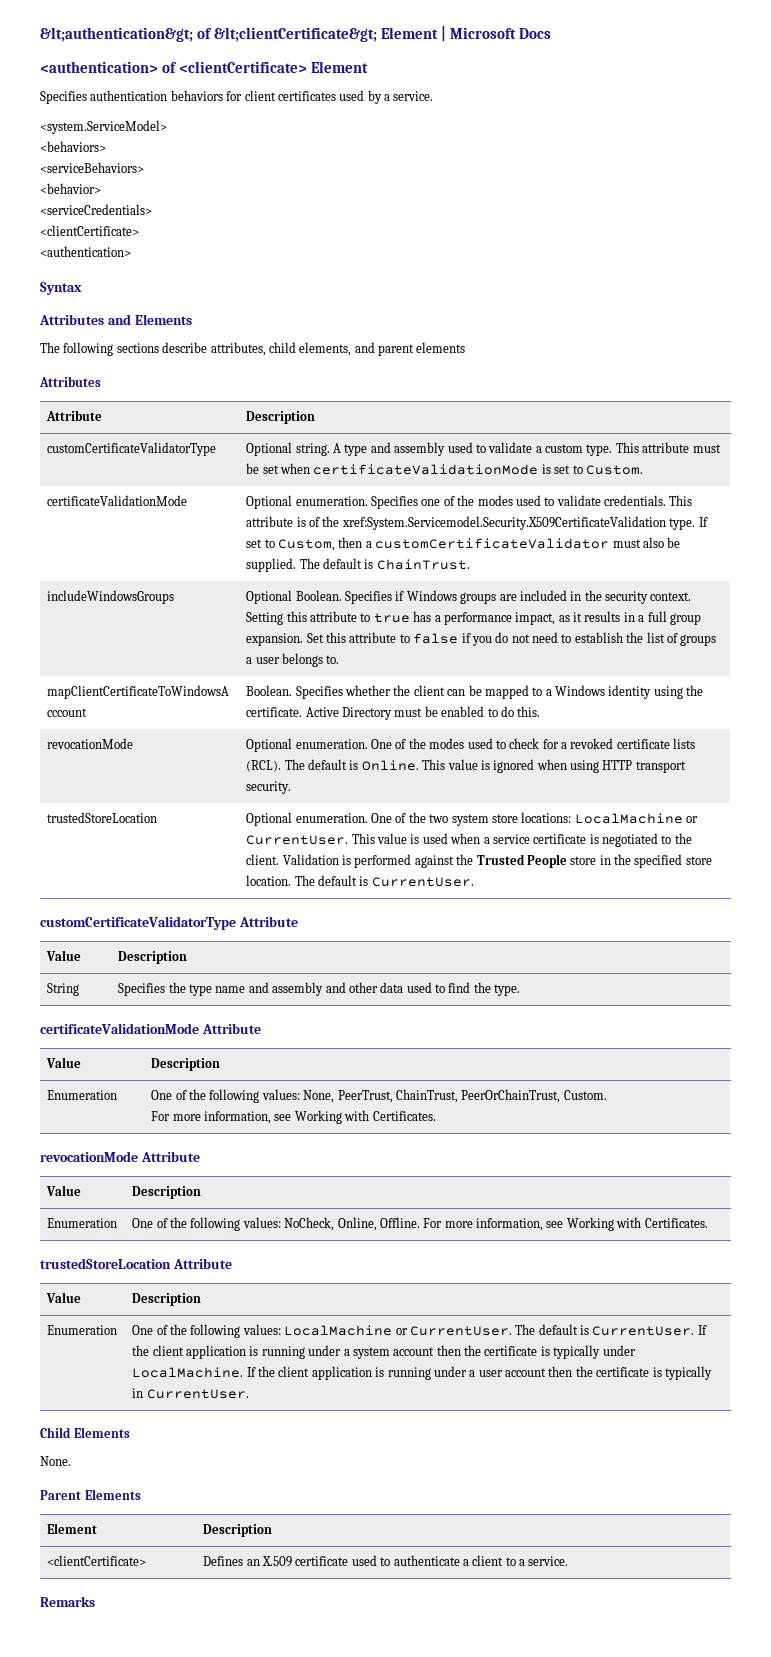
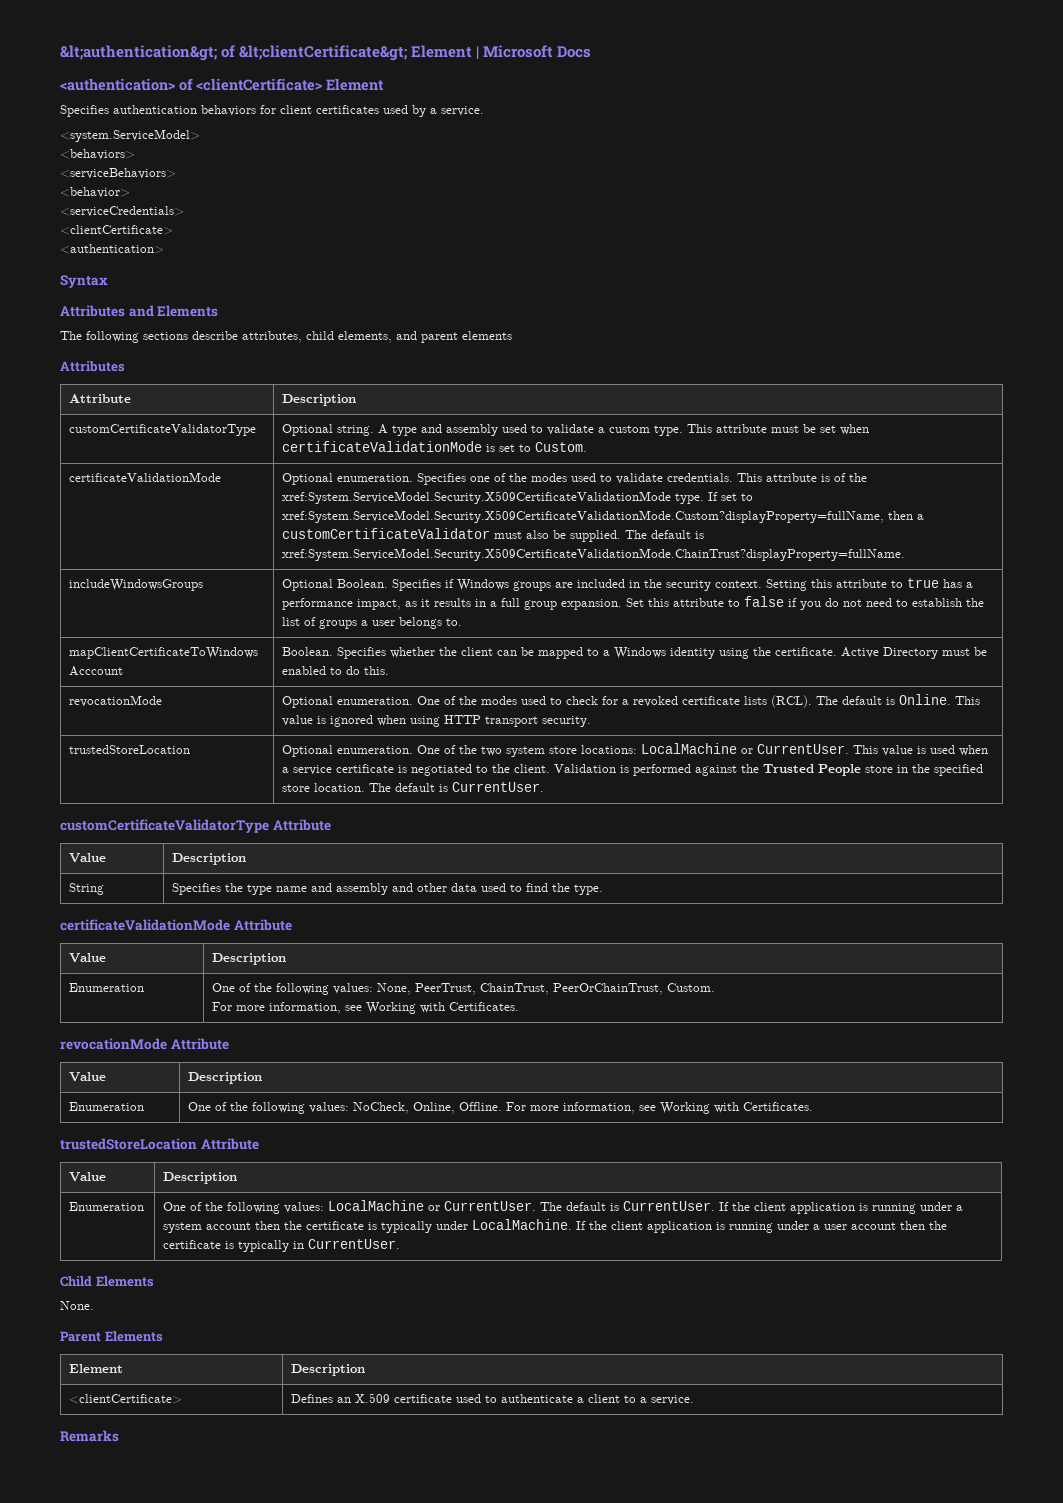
- certificateValidationMode | Optional enumeration. Specifies one of the modes used to validate credentials. This attribute is of the xref:System.Servicemodel.Security.X509CertificateValidation type. If set to Custom, then a customCertificateValidator must also be supplied. The default is ChainTrust.
+ certificateValidationMode | Optional enumeration. Specifies one of the modes used to validate credentials. This attribute is of the xref:System.ServiceModel.Security.X509CertificateValidationMode type. If set to xref:System.ServiceModel.Security.X509CertificateValidationMode.Custom?displayProperty=fullName, then a customCertificateValidator must also be supplied. The default is xref:System.ServiceModel.Security.X509CertificateValidationMode.ChainTrust?displayProperty=fullName.

